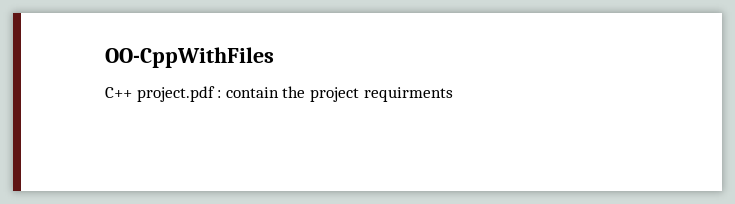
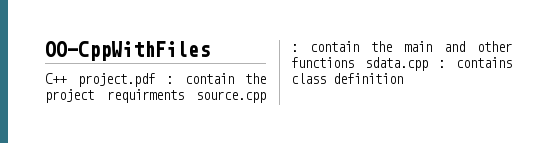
- C++ project.pdf : contain the project requirments
+ C++ project.pdf : contain the project requirments source.cpp : contain the main and other functions sdata.cpp : contains class definition

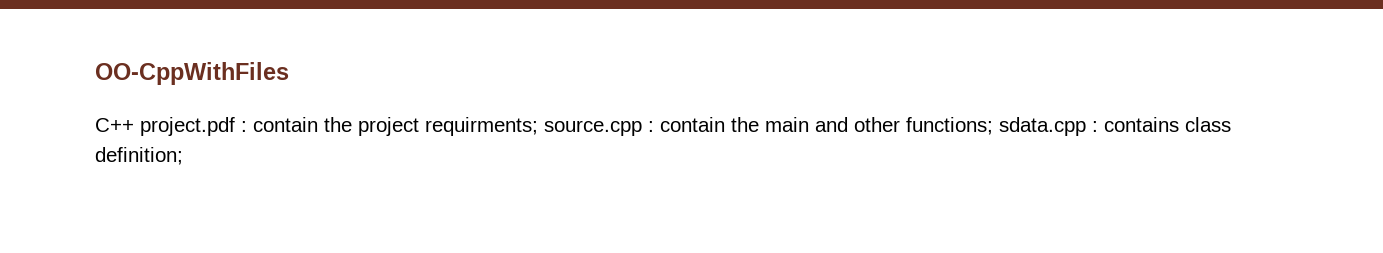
- C++ project.pdf : contain the project requirments source.cpp : contain the main and other functions sdata.cpp : contains class definition
+ C++ project.pdf : contain the project requirments; source.cpp : contain the main and other functions; sdata.cpp : contains class definition;

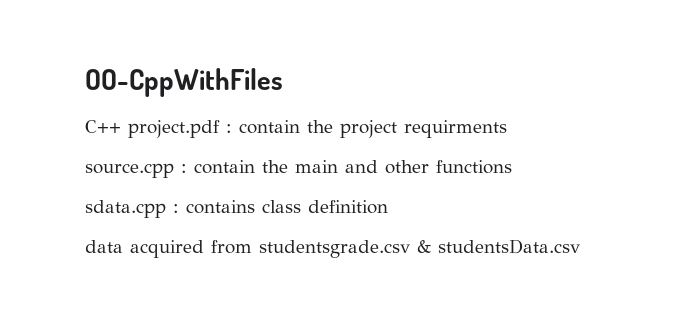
- C++ project.pdf : contain the project requirments; source.cpp : contain the main and other functions; sdata.cpp : contains class definition;
+ C++ project.pdf : contain the project requirments
+ source.cpp : contain the main and other functions
+ sdata.cpp : contains class definition
+ data acquired from studentsgrade.csv & studentsData.csv

